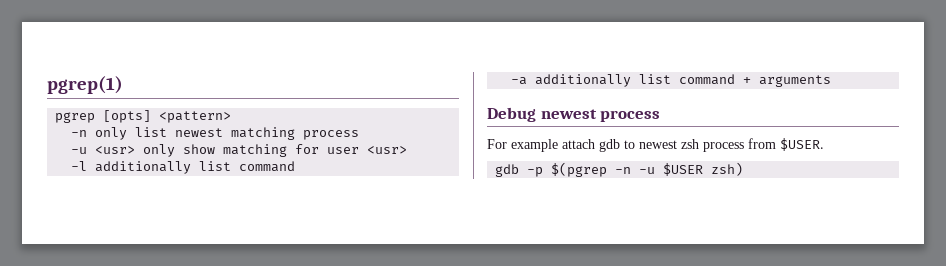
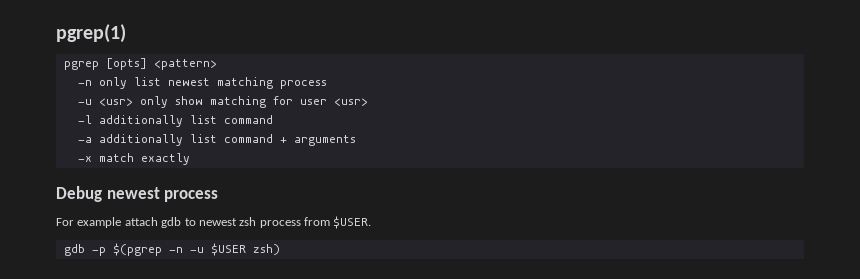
+ -x match exactly

